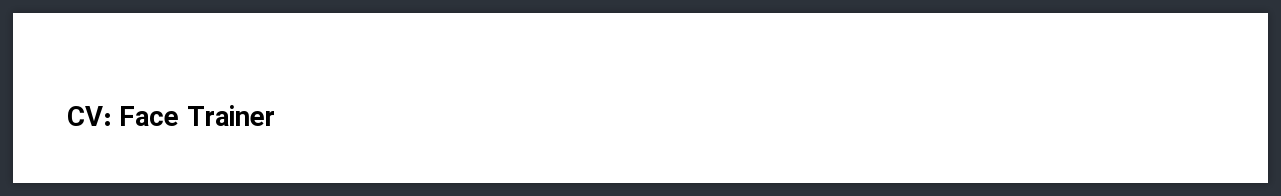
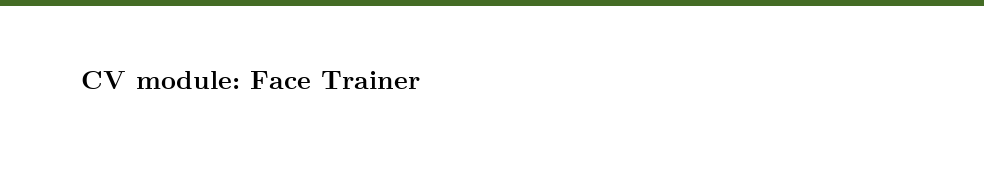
- CV: Face Trainer
+ CV module: Face Trainer

